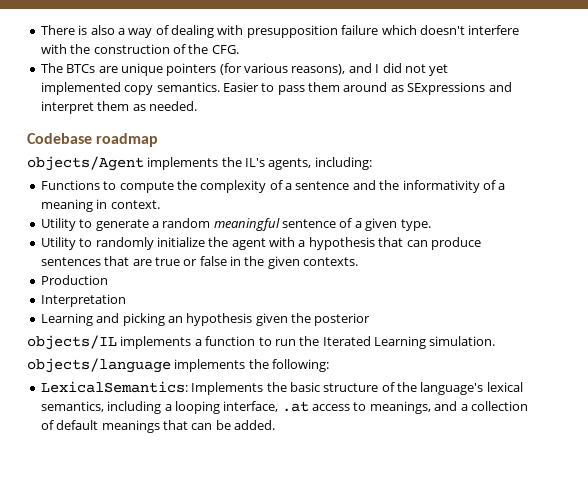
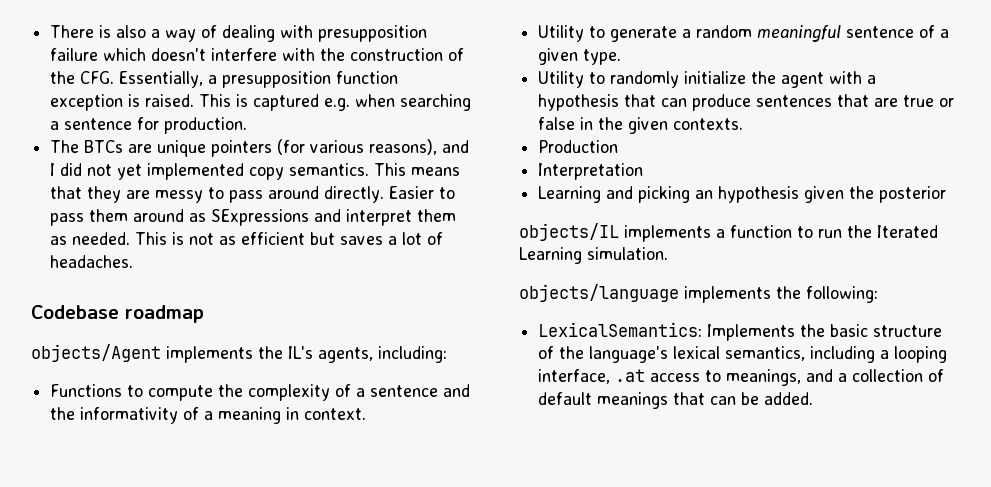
- There is also a way of dealing with presupposition failure which doesn't interfere with the construction of the CFG.
+ There is also a way of dealing with presupposition failure which doesn't interfere with the construction of the CFG. Essentially, a presupposition function exception is raised. This is captured e.g. when searching a sentence for production.
+ This means that they are messy to pass around directly.
+ This is not as efficient but saves a lot of headaches.

